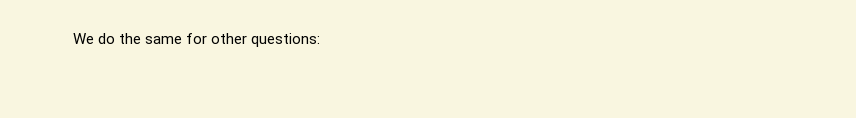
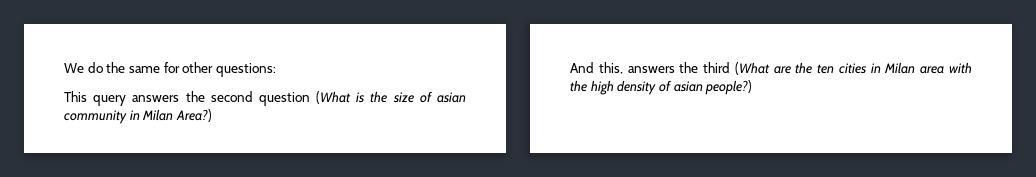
+ This query answers the second question (What is the size of asian community in Milan Area?)
+ And this, answers the third (What are the ten cities in Milan area with the high density of asian people?)

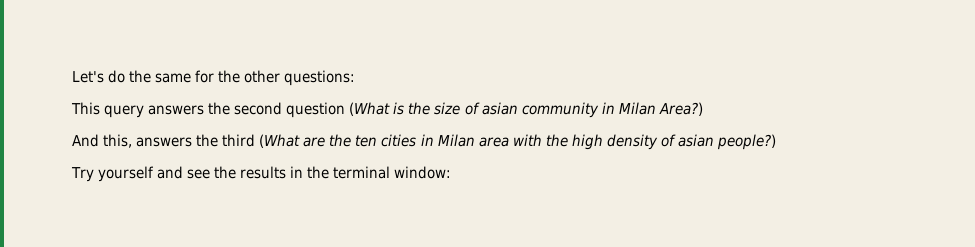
- We do the same for other questions:
+ Let's do the same for the other questions:
+ Try yourself and see the results in the terminal window:

